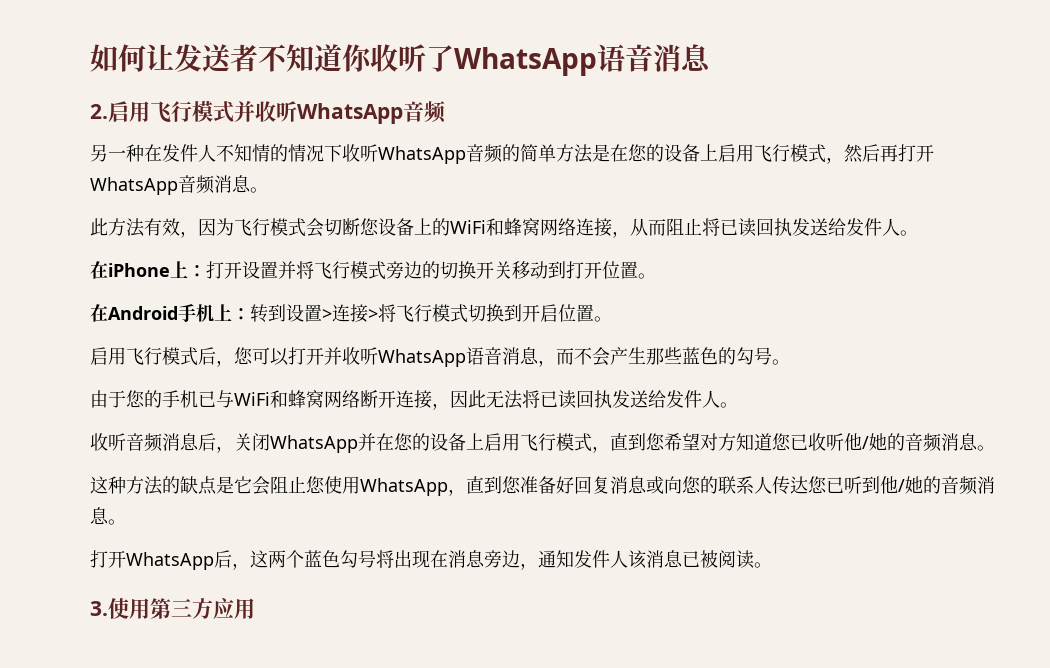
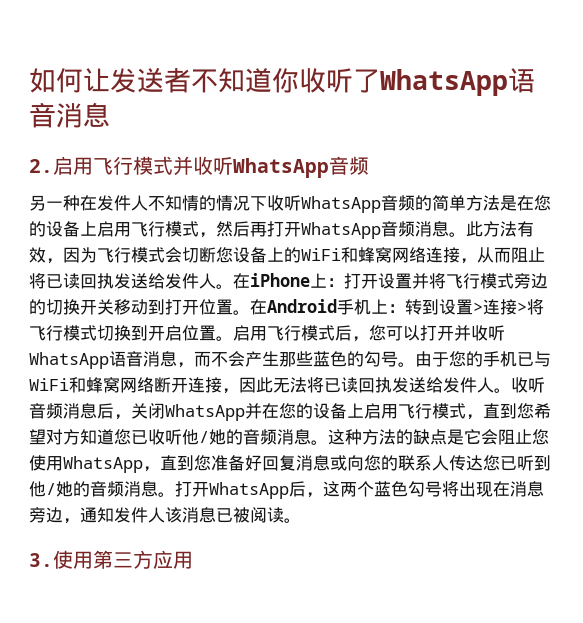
- 另一种在发件人不知情的情况下收听WhatsApp音频的简单方法是在您的设备上启用飞行模式，然后再打开WhatsApp音频消息。
- 此方法有效，因为飞行模式会切断您设备上的WiFi和蜂窝网络连接，从而阻止将已读回执发送给发件人。
- 在iPhone上：
+ 另一种在发件人不知情的情况下收听WhatsApp音频的简单方法是在您的设备上启用飞行模式，然后再打开WhatsApp音频消息。此方法有效，因为飞行模式会切断您设备上的WiFi和蜂窝网络连接，从而阻止将已读回执发送给发件人。在iPhone上：
- 打开设置并将飞行模式旁边的切换开关移动到打开位置。
- 在Android手机上：
+ 打开设置并将飞行模式旁边的切换开关移动到打开位置。在Android手机上：
- 转到设置>连接>将飞行模式切换到开启位置。
- 启用飞行模式后，您可以打开并收听WhatsApp语音消息，而不会产生那些蓝色的勾号。
- 由于您的手机已与WiFi和蜂窝网络断开连接，因此无法将已读回执发送给发件人。
- 收听音频消息后，关闭WhatsApp并在您的设备上启用飞行模式，直到您希望对方知道您已收听他/她的音频消息。
- 这种方法的缺点是它会阻止您使用WhatsApp，直到您准备好回复消息或向您的联系人传达您已听到他/她的音频消息。
- 打开WhatsApp后，这两个蓝色勾号将出现在消息旁边，通知发件人该消息已被阅读。
+ 转到设置>连接>将飞行模式切换到开启位置。启用飞行模式后，您可以打开并收听WhatsApp语音消息，而不会产生那些蓝色的勾号。由于您的手机已与WiFi和蜂窝网络断开连接，因此无法将已读回执发送给发件人。收听音频消息后，关闭WhatsApp并在您的设备上启用飞行模式，直到您希望对方知道您已收听他/她的音频消息。这种方法的缺点是它会阻止您使用WhatsApp，直到您准备好回复消息或向您的联系人传达您已听到他/她的音频消息。打开WhatsApp后，这两个蓝色勾号将出现在消息旁边，通知发件人该消息已被阅读。

